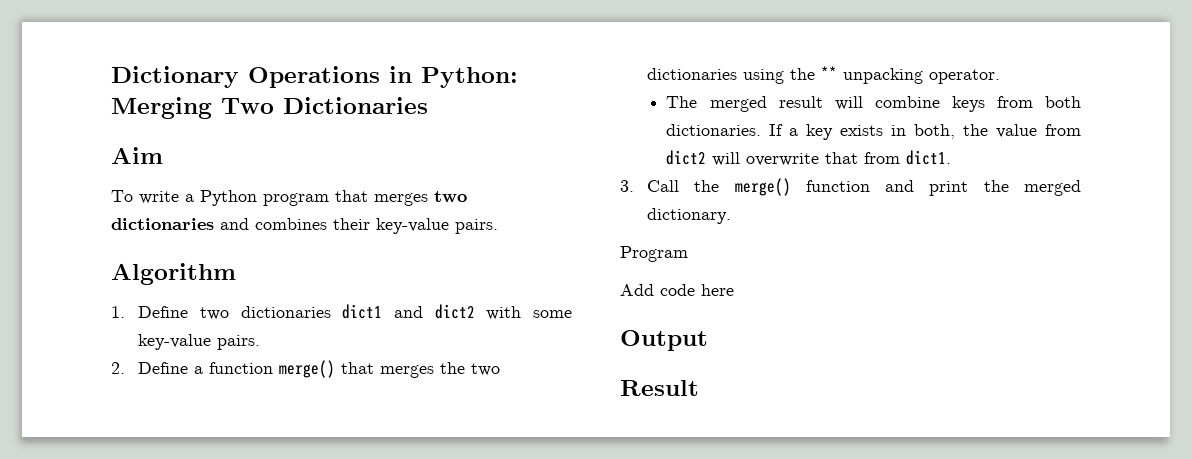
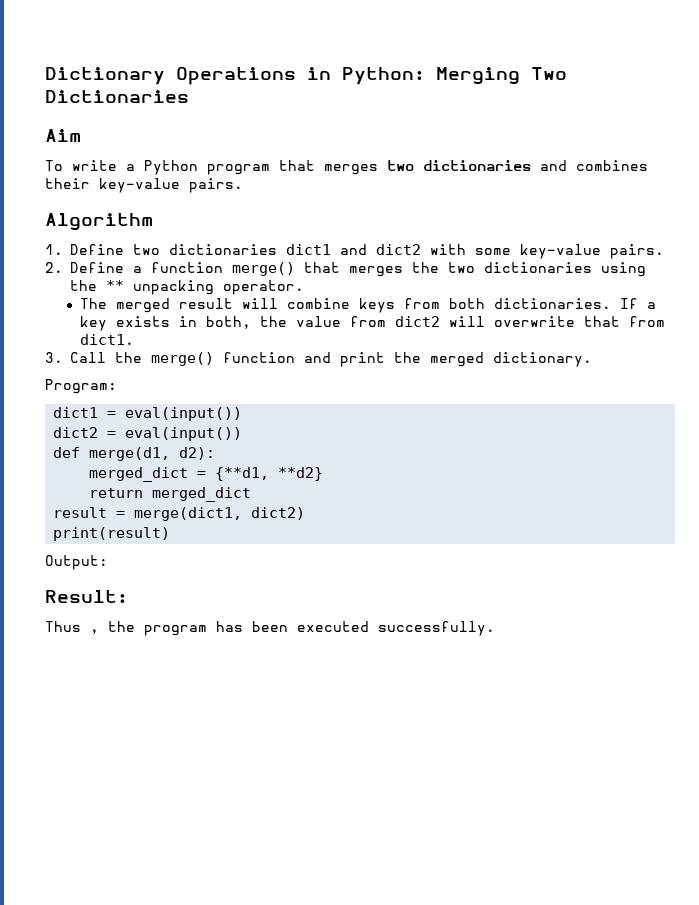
- Program
- Add code here
- Output
- Result
+ Program:
+ dict1 = eval(input())
+ dict2 = eval(input())
+ def merge(d1, d2):
+ merged_dict = {**d1, **d2}
+ return merged_dict
+ result = merge(dict1, dict2)
+ print(result)
+ Output:
+ Result:
+ Thus , the program has been executed successfully.

